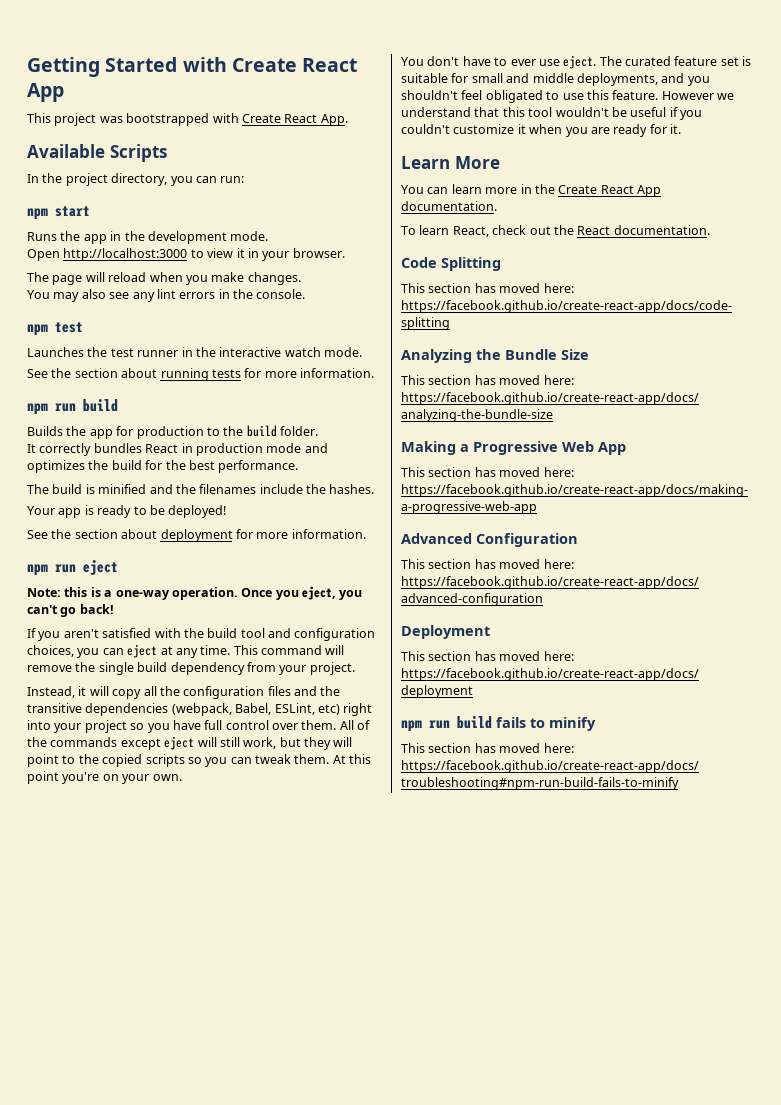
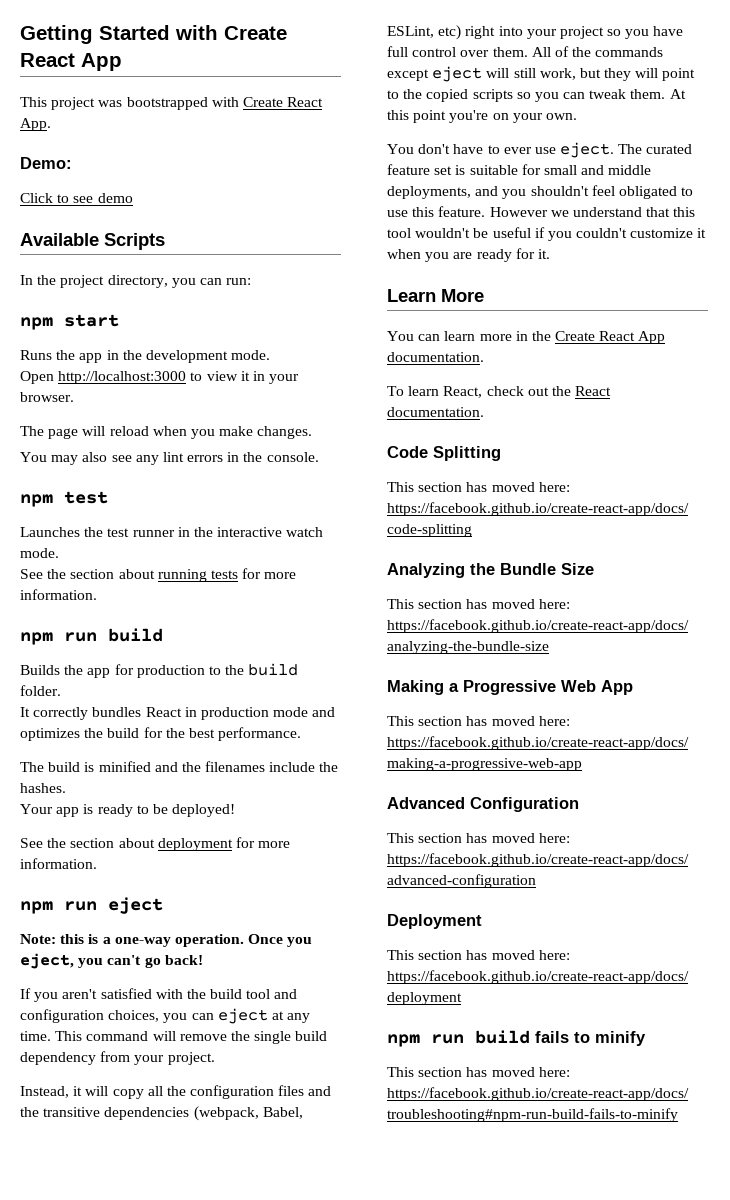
+ Demo:
+ Click to see demo

